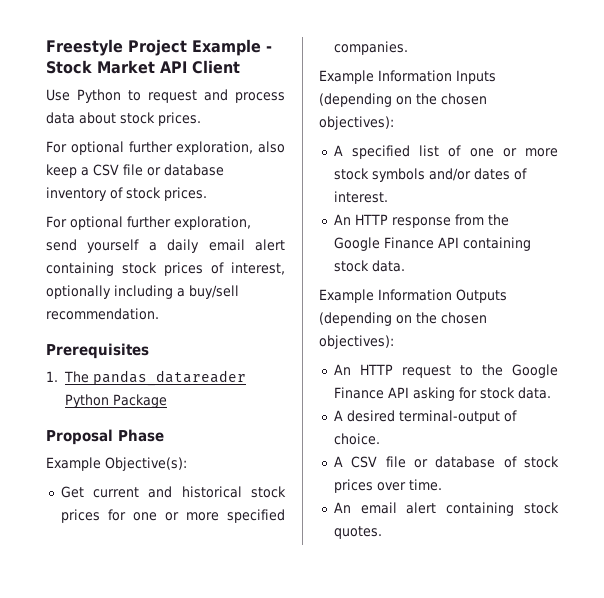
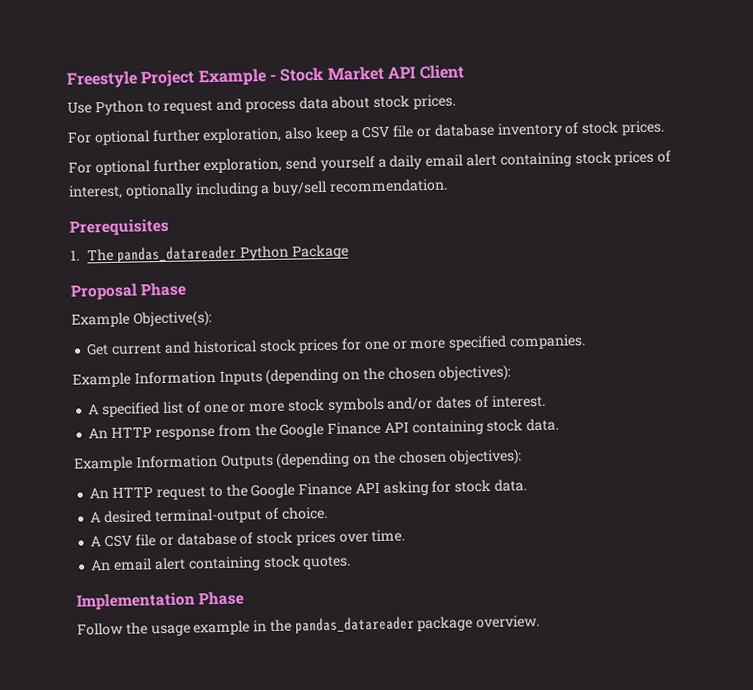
+ Implementation Phase
+ Follow the usage example in the pandas_datareader package overview.

